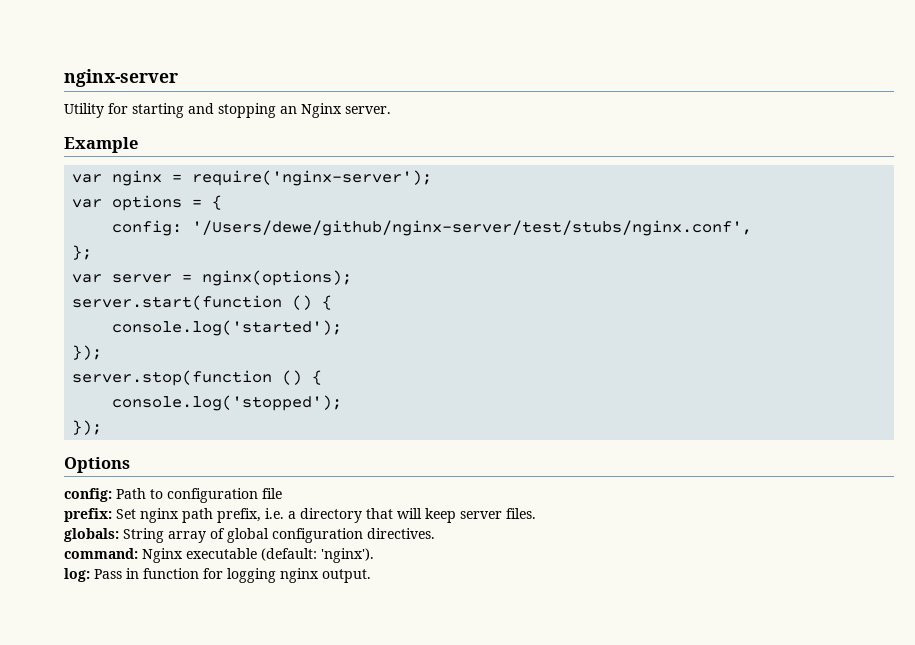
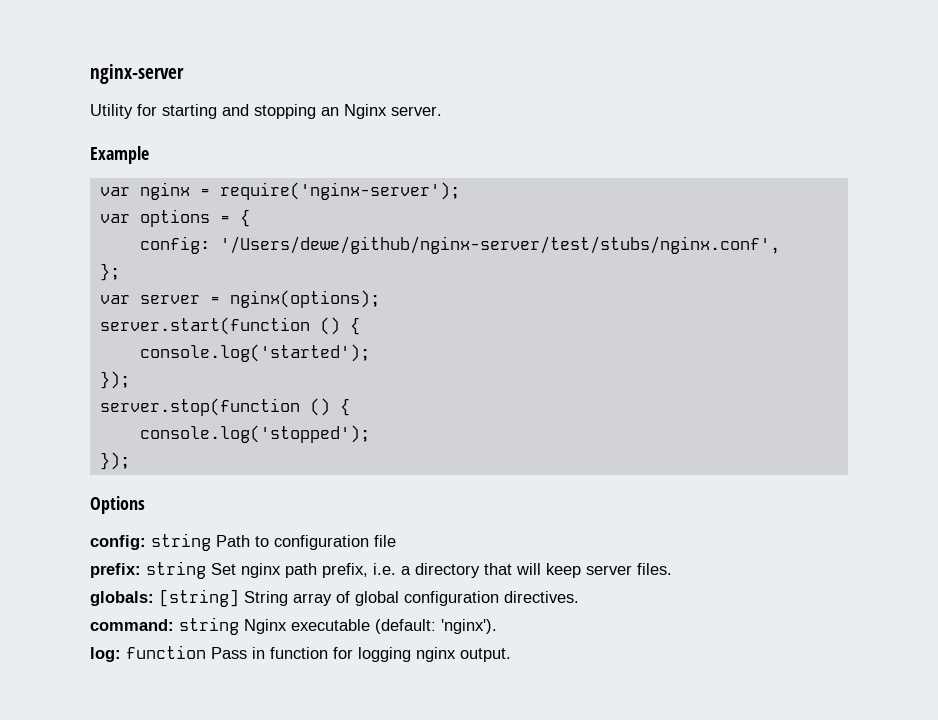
- config: Path to configuration file
+ config: string Path to configuration file
- prefix: Set nginx path prefix, i.e. a directory that will keep server files.
+ prefix: string Set nginx path prefix, i.e. a directory that will keep server files.
- globals: String array of global configuration directives.
+ globals: [string] String array of global configuration directives.
- command: Nginx executable (default: 'nginx').
+ command: string Nginx executable (default: 'nginx').
- log: Pass in function for logging nginx output.
+ log: function Pass in function for logging nginx output.

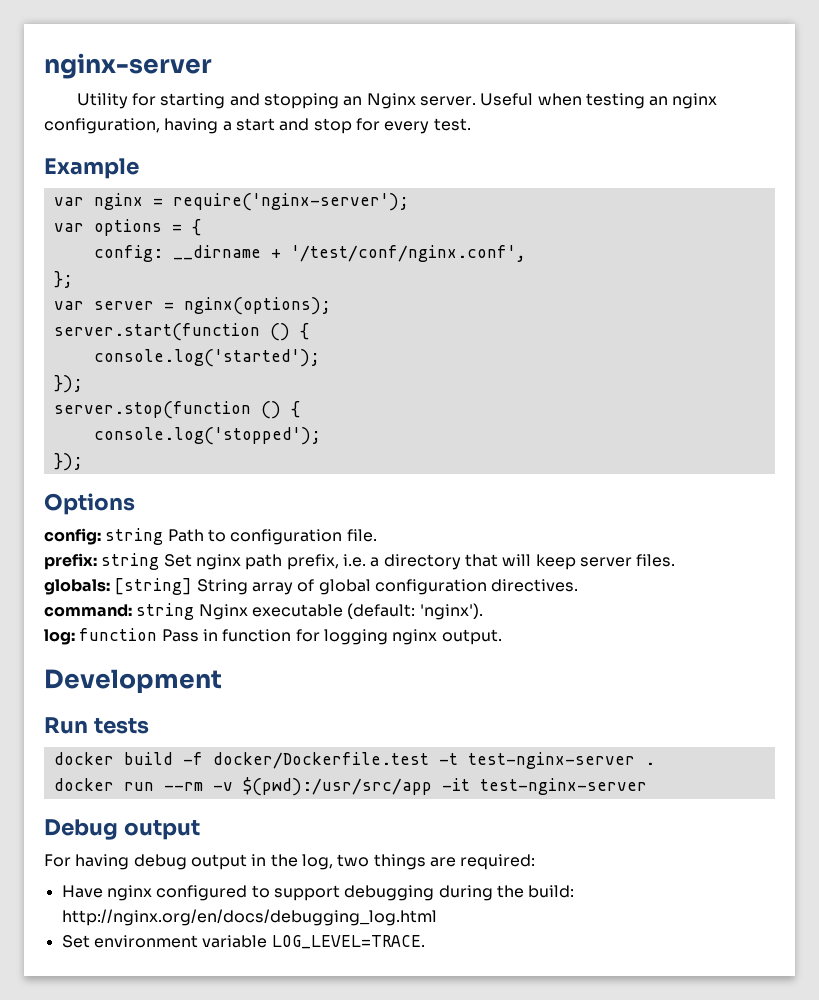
+ Useful when testing an nginx configuration, having a start and stop for every test.
- config: '/Users/dewe/github/nginx-server/test/stubs/nginx.conf',
+ config: __dirname + '/test/conf/nginx.conf',
- config: string Path to configuration file
+ config: string Path to configuration file.
+ Development
+ Run tests
+ docker build -f docker/Dockerfile.test -t test-nginx-server .
+ docker run --rm -v $(pwd):/usr/src/app -it test-nginx-server
+ Debug output
+ For having debug output in the log, two things are required:
+ Have nginx configured to support debugging during the build: http://nginx.org/en/docs/debugging_log.html
+ Set environment variable LOG_LEVEL=TRACE.

